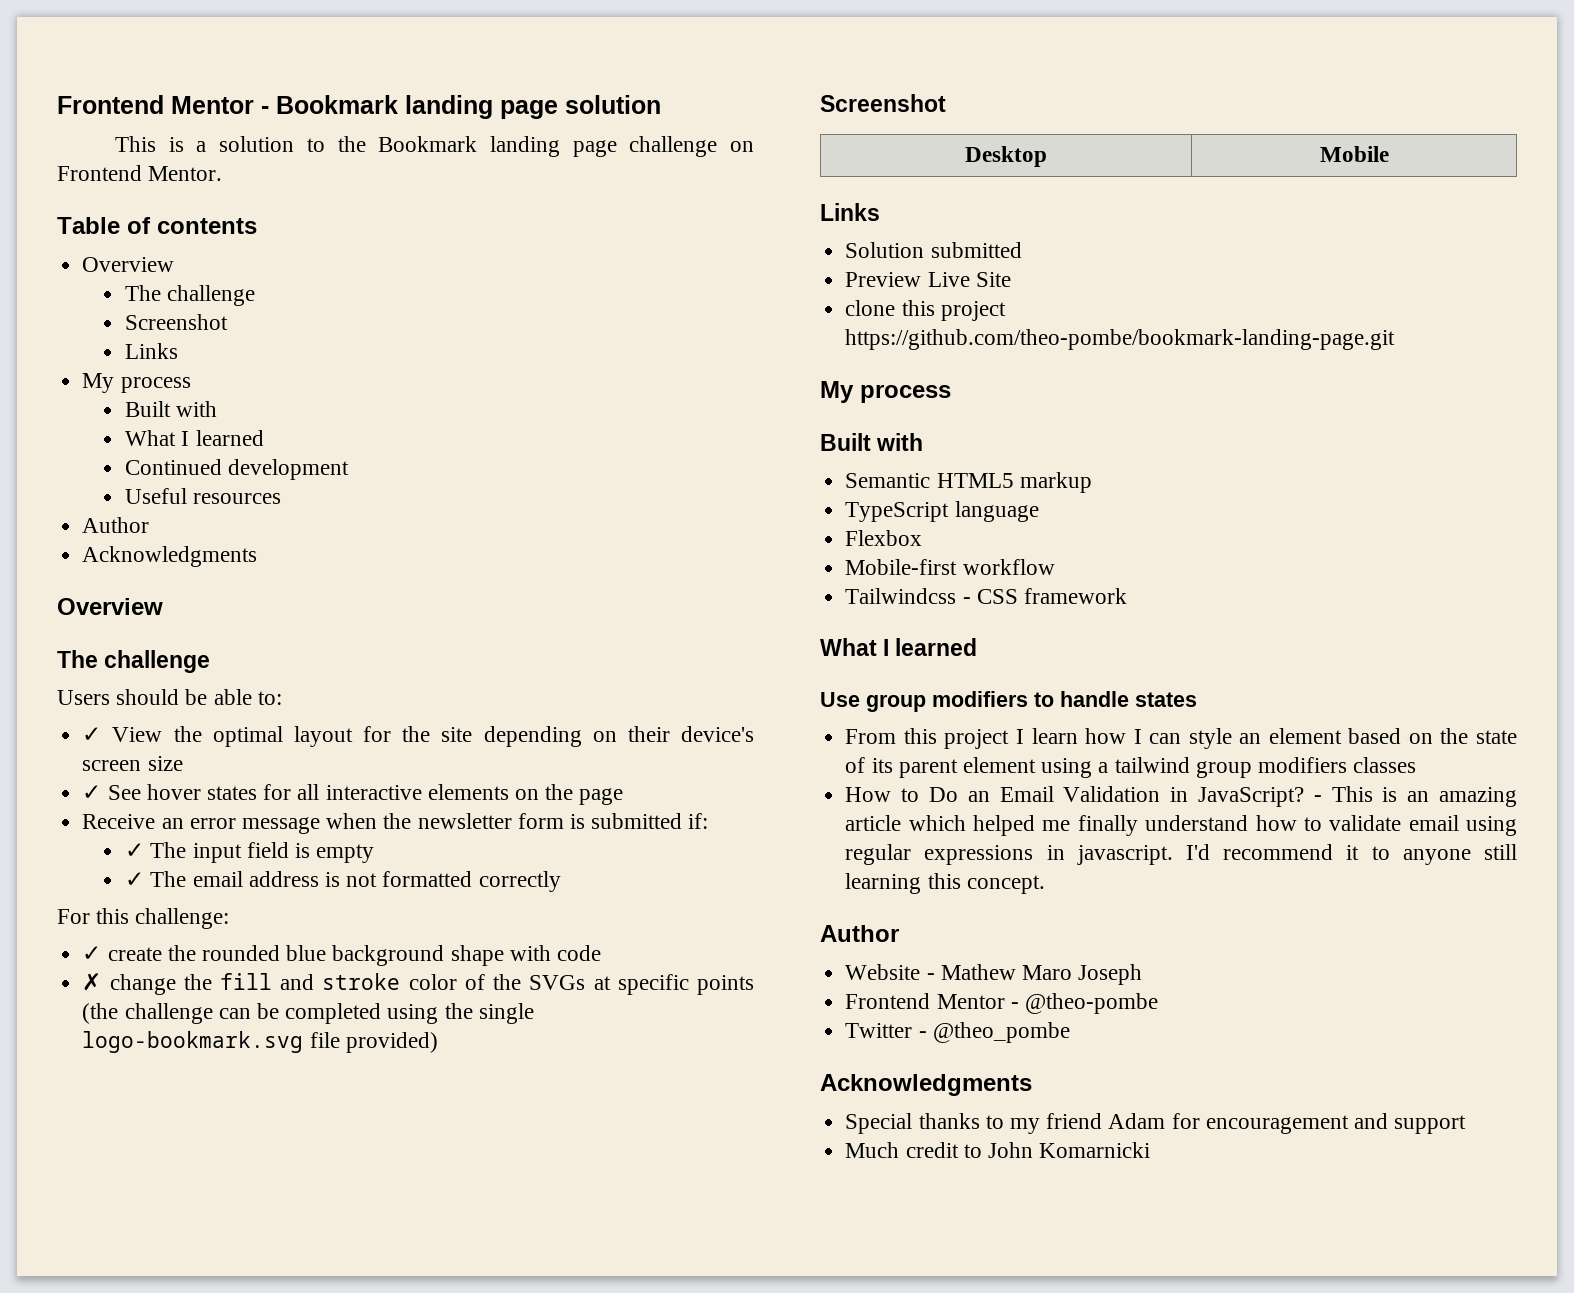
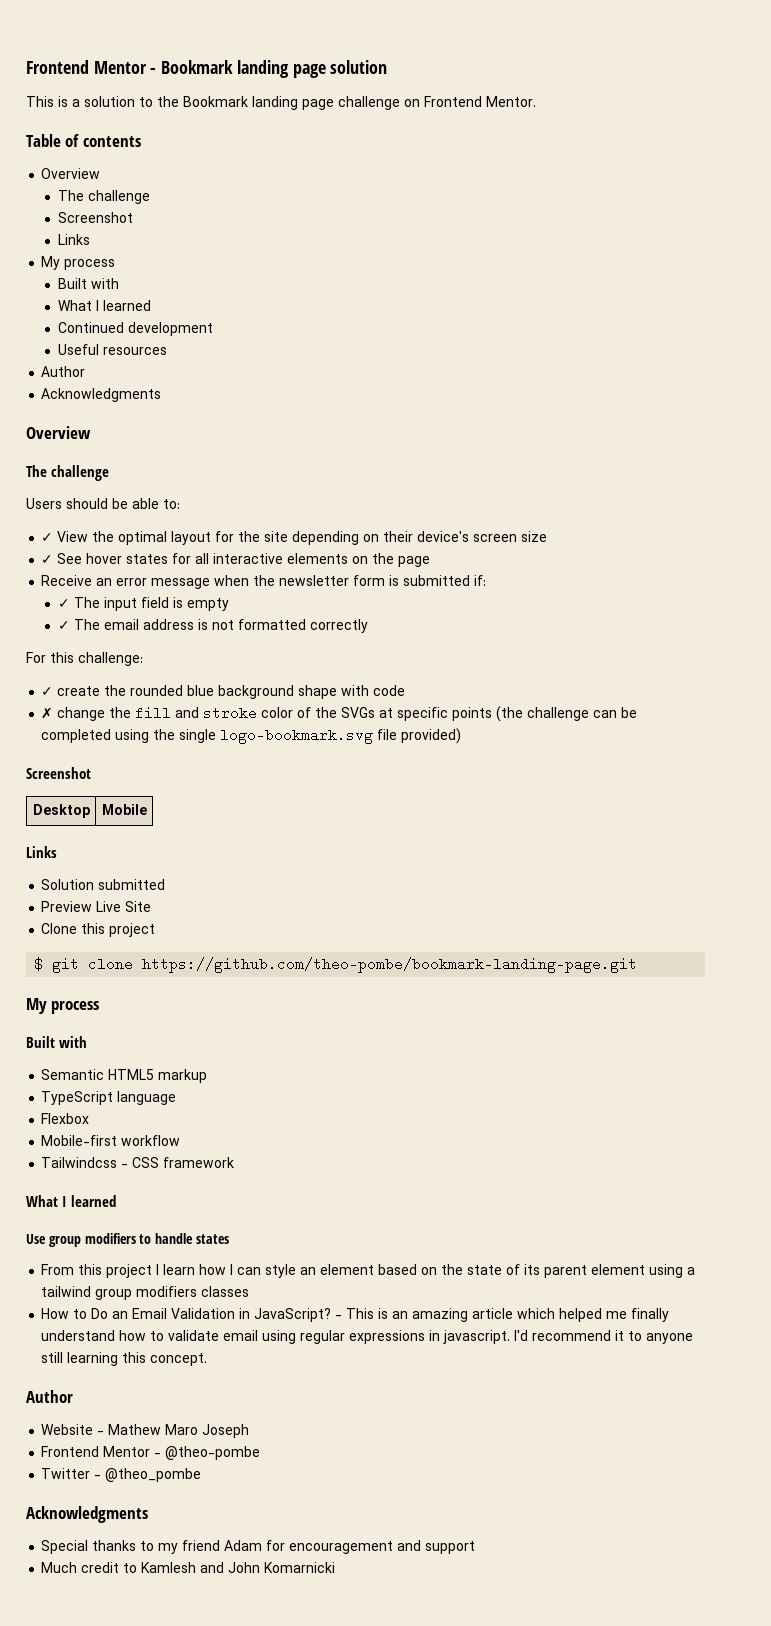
- clone this project https://github.com/theo-pombe/bookmark-landing-page.git
+ Clone this project
+ $ git clone https://github.com/theo-pombe/bookmark-landing-page.git
- Much credit to John Komarnicki
+ Much credit to Kamlesh and John Komarnicki

